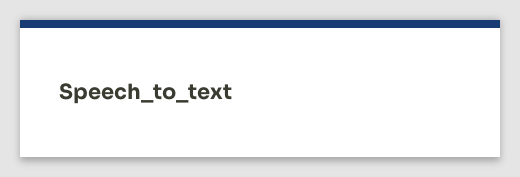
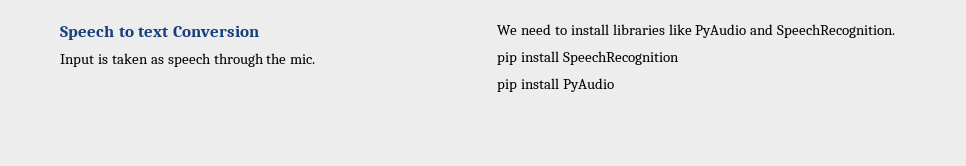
- Speech_to_text
+ Speech to text Conversion
+ Input is taken as speech through the mic.
+ We need to install libraries like PyAudio and SpeechRecognition.
+ pip install SpeechRecognition
+ pip install PyAudio

